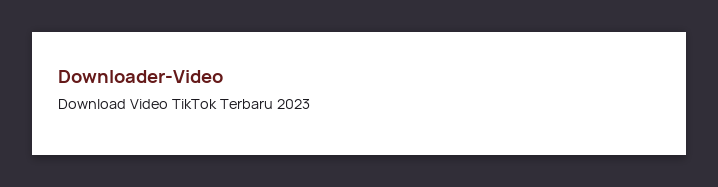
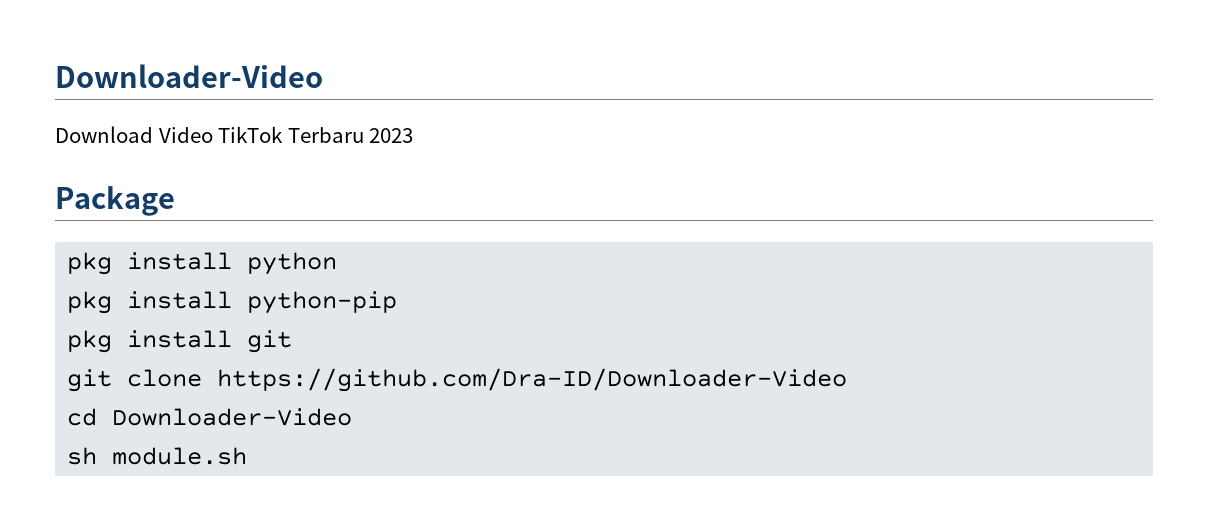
+ Package
+ pkg install python
+ pkg install python-pip
+ pkg install git
+ git clone https://github.com/Dra-ID/Downloader-Video
+ cd Downloader-Video
+ sh module.sh

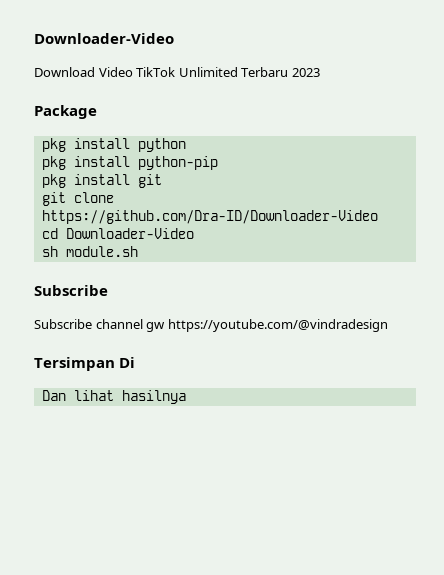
- Download Video TikTok Terbaru 2023
+ Download Video TikTok Unlimited Terbaru 2023
  sh module.sh
+ Subscribe
+ Subscribe channel gw https://youtube.com/@vindradesign
+ Tersimpan Di
+ Dan lihat hasilnya

